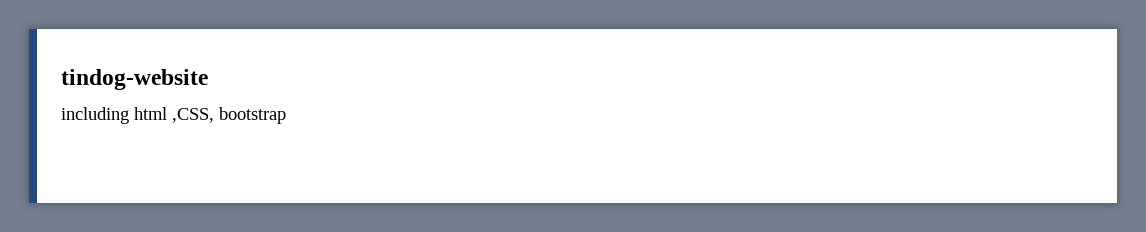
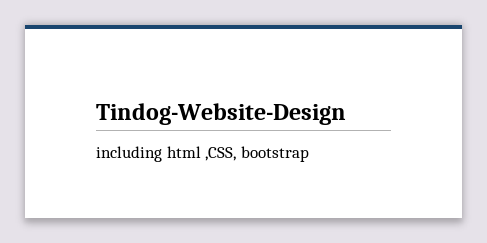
- tindog-website
+ Tindog-Website-Design

